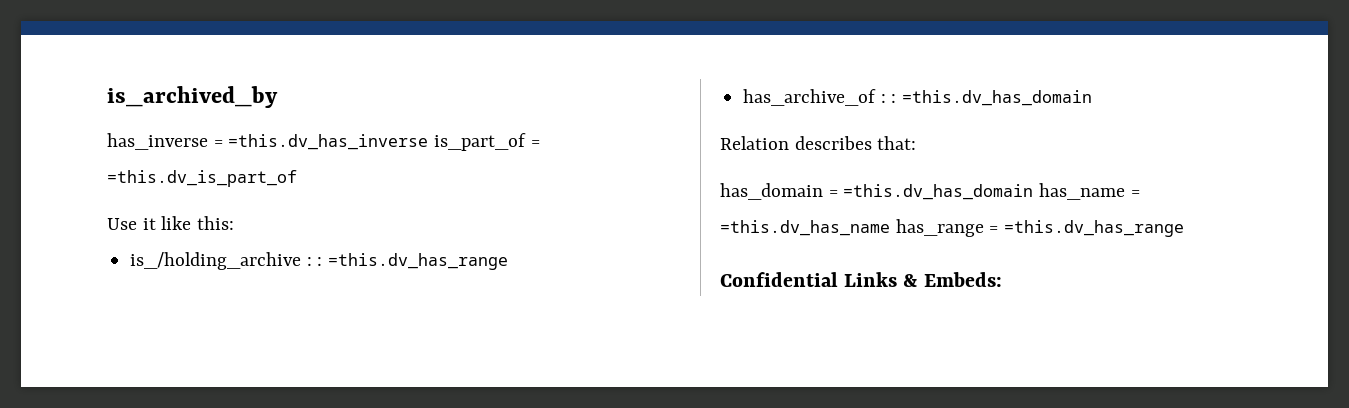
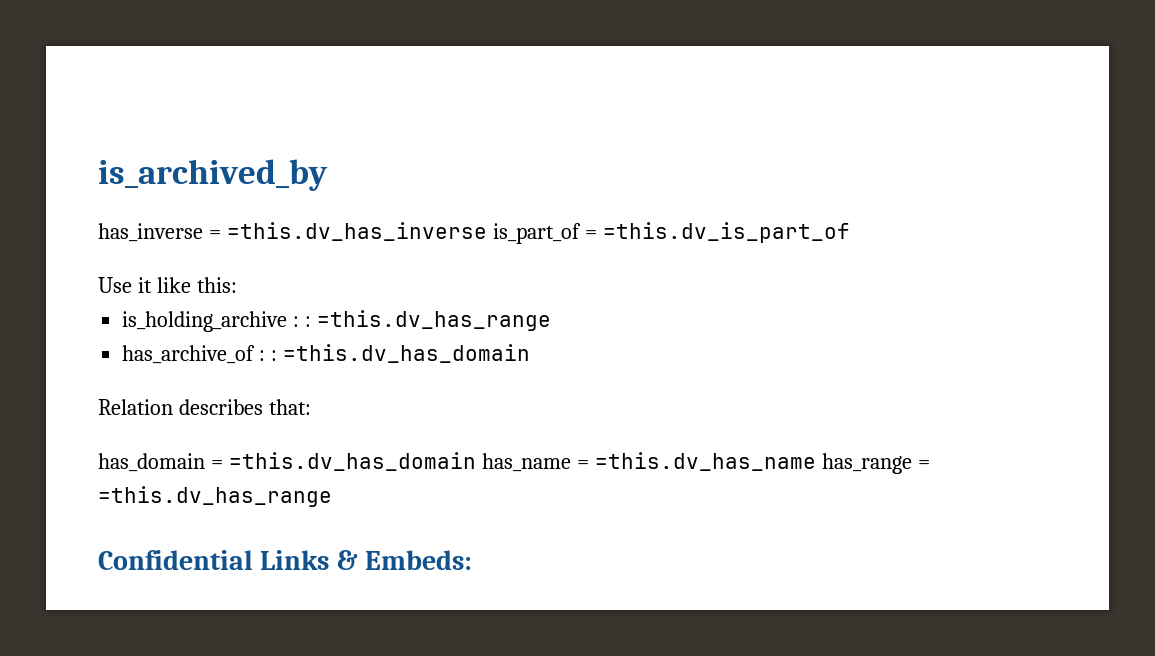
- is_/holding_archive : : =this.dv_has_range
+ is_holding_archive : : =this.dv_has_range

